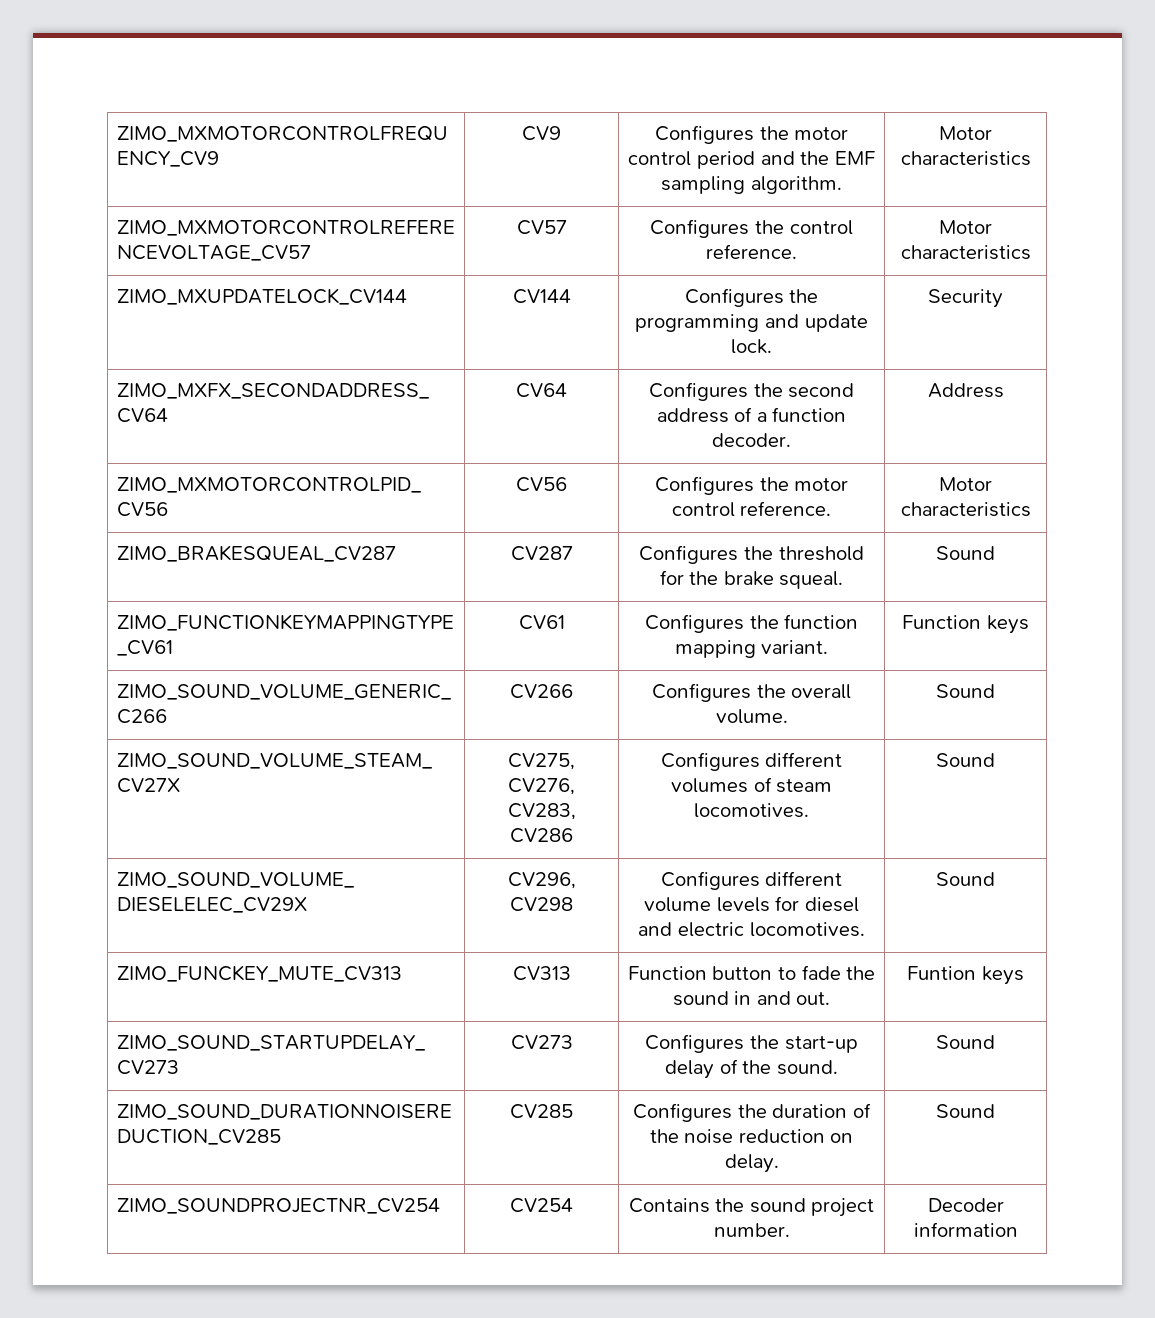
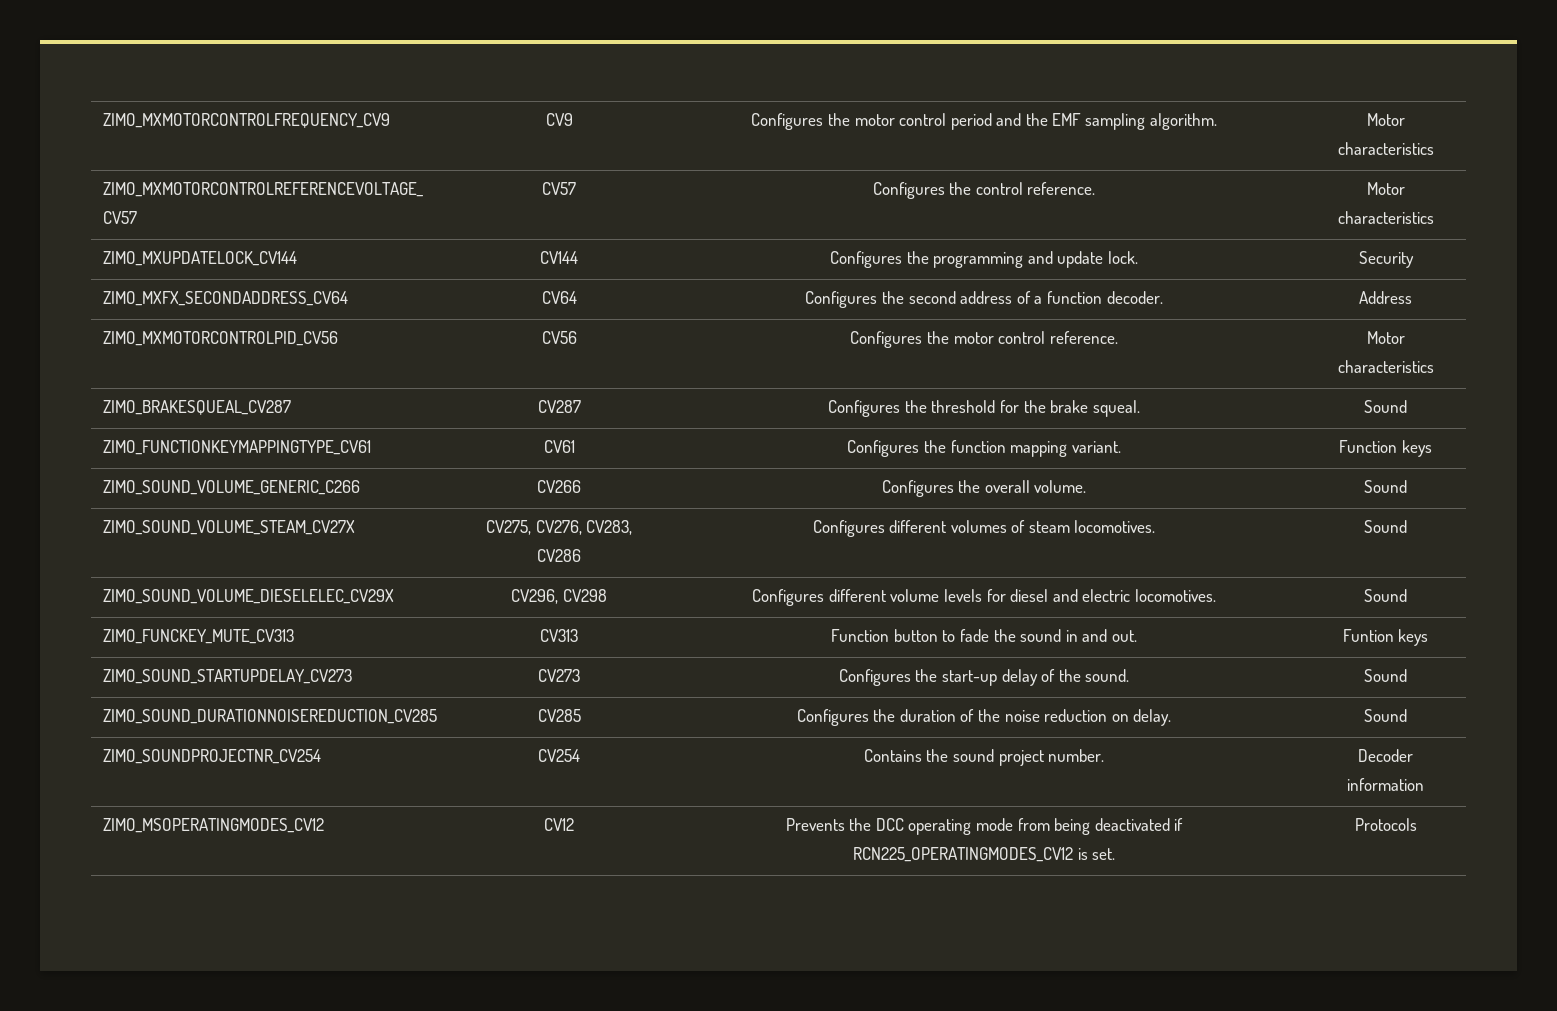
+ ZIMO_MSOPERATINGMODES_CV12 | CV12 | Prevents the DCC operating mode from being deactivated if RCN225_OPERATINGMODES_CV12 is set. | Protocols

